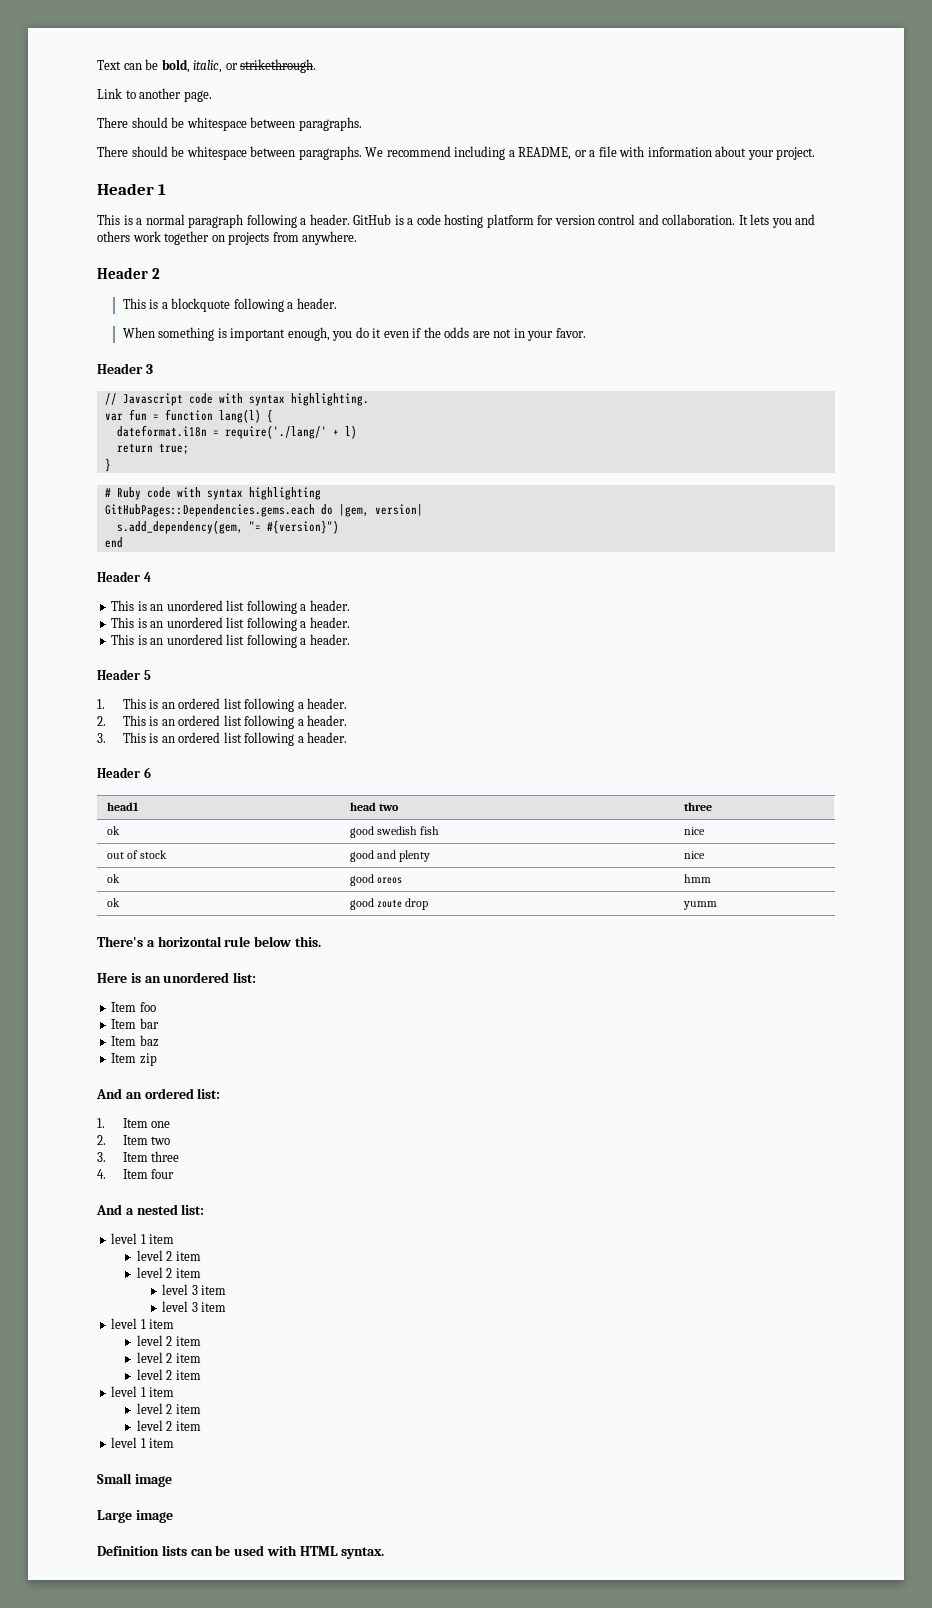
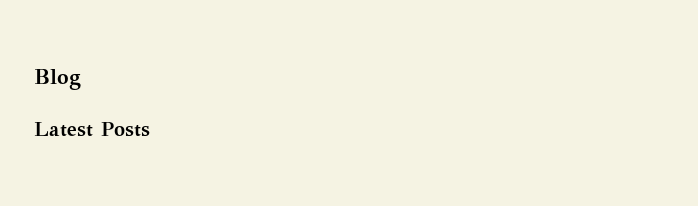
- Text can be bold, italic, or strikethrough.
- Link to another page.
- There should be whitespace between paragraphs.
- There should be whitespace between paragraphs. We recommend including a README, or a file with information about your project.
- Header 1
- This is a normal paragraph following a header. GitHub is a code hosting platform for version control and collaboration. It lets you and others work together on projects from anywhere.
- Header 2
- This is a blockquote following a header.
- When something is important enough, you do it even if the odds are not in your favor.
- Header 3
- // Javascript code with syntax highlighting.
- var fun = function lang(l) {
- dateformat.i18n = require('./lang/' + l)
- return true;
- }
- # Ruby code with syntax highlighting
- GitHubPages::Dependencies.gems.each do |gem, version|
- s.add_dependency(gem, "= #{version}")
- end
- Header 4
- This is an unordered list following a header.
- This is an unordered list following a header.
- This is an unordered list following a header.
- Header 5
- 1. This is an ordered list following a header.
- 2. This is an ordered list following a header.
- 3. This is an ordered list following a header.
- Header 6
- head1 | head two | three
- ok | good swedish fish | nice
- out of stock | good and plenty | nice
- ok | good oreos | hmm
- ok | good zoute drop | yumm
- There's a horizontal rule below this.
- Here is an unordered list:
- Item foo
- Item bar
- Item baz
- Item zip
- And an ordered list:
- 1. Item one
- 2. Item two
- 3. Item three
- 4. Item four
- And a nested list:
- level 1 item
- level 2 item
- level 2 item
- level 3 item
- level 3 item
- level 1 item
- level 2 item
- level 2 item
- level 2 item
- level 1 item
- level 2 item
- level 2 item
- level 1 item
- Small image
- Large image
- Definition lists can be used with HTML syntax.
+ Blog
+ Latest Posts

